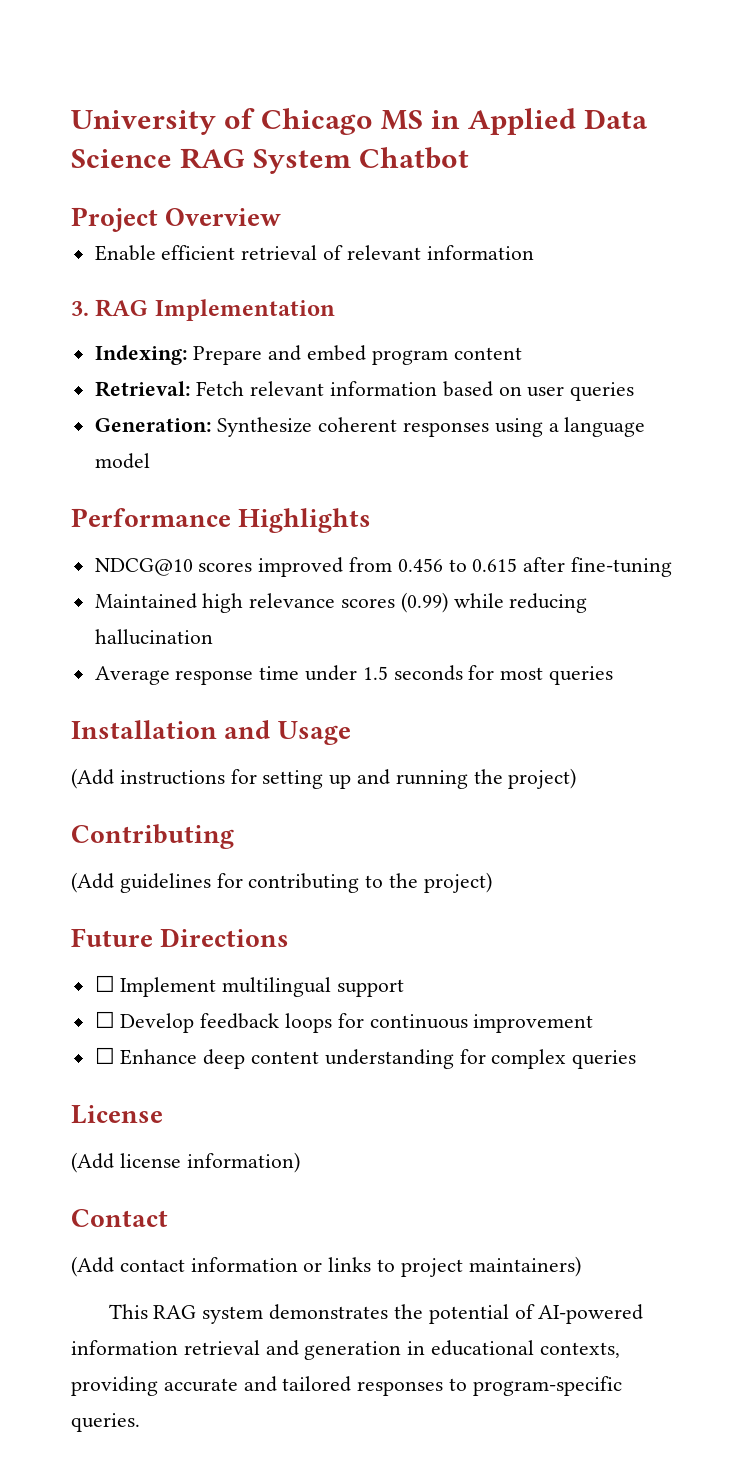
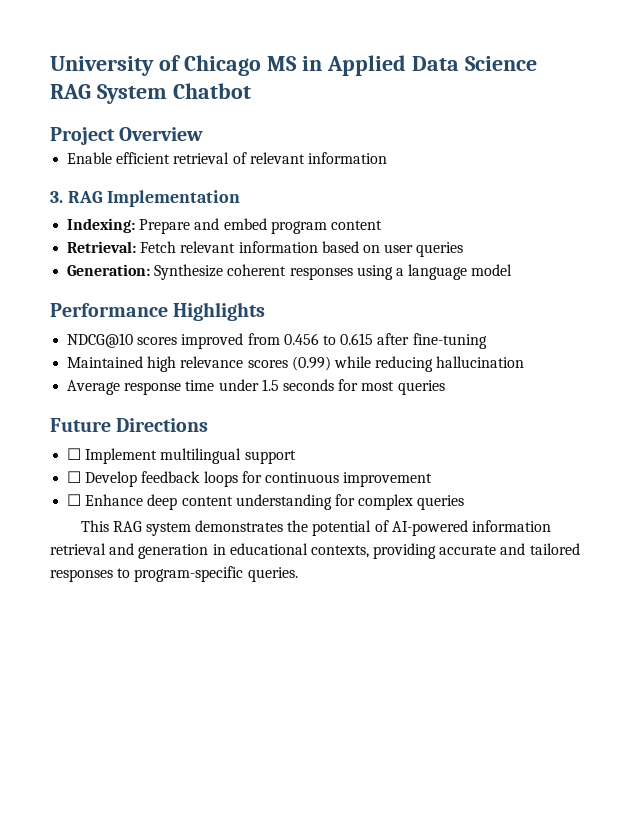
- Installation and Usage
- (Add instructions for setting up and running the project)
- Contributing
- (Add guidelines for contributing to the project)
- License
- (Add license information)
- Contact
- (Add contact information or links to project maintainers)

